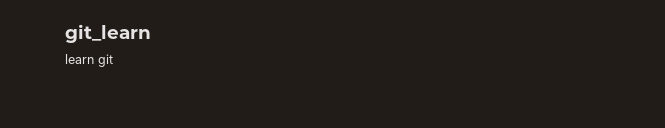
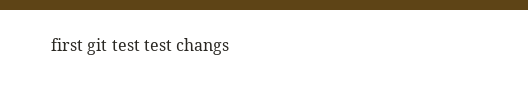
- git_learn
- learn git
+ first git test test changs

